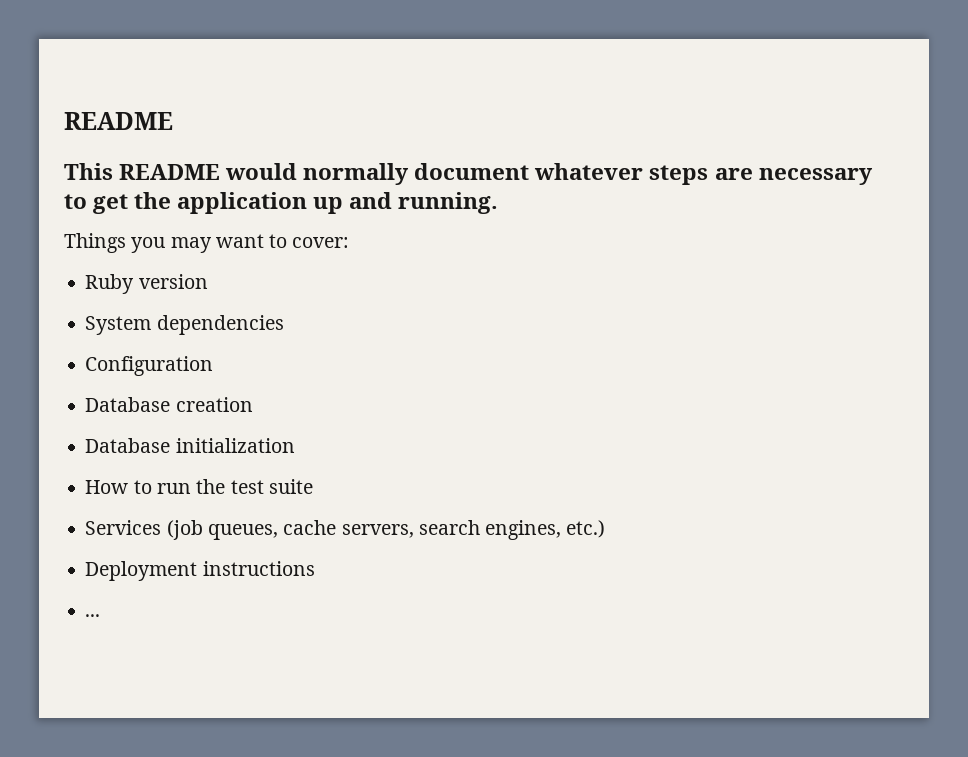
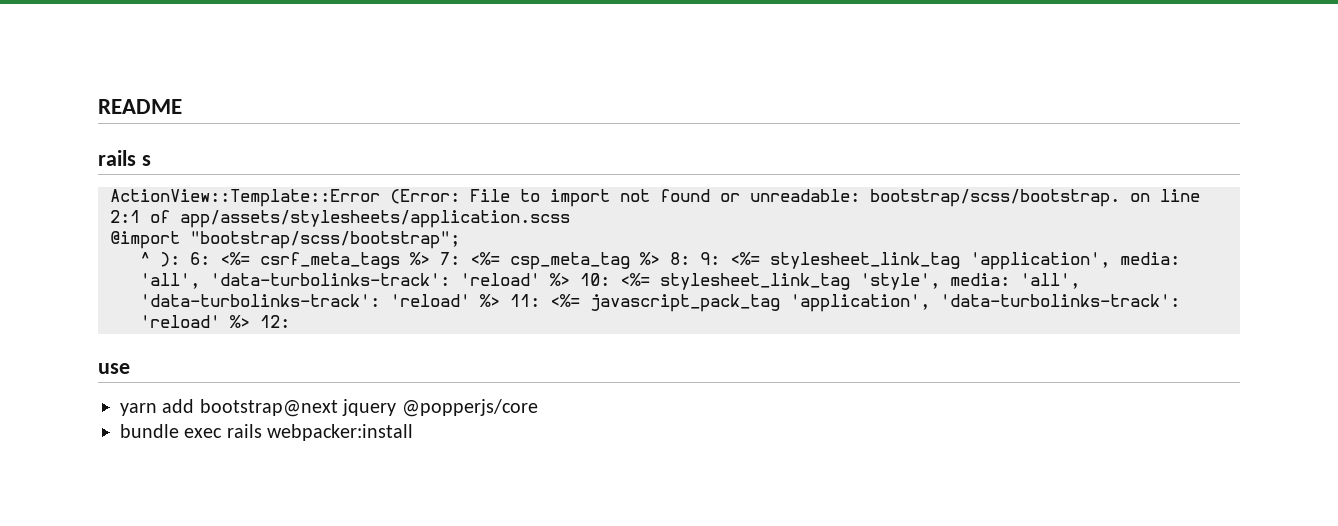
- This README would normally document whatever steps are necessary to get the application up and running.
- Things you may want to cover:
- Ruby version
- System dependencies
- Configuration
- Database creation
- Database initialization
- How to run the test suite
- Services (job queues, cache servers, search engines, etc.)
- Deployment instructions
- ...
+ rails s
+ ActionView::Template::Error (Error: File to import not found or unreadable: bootstrap/scss/bootstrap. on line 2:1 of app/assets/stylesheets/application.scss
+ @import "bootstrap/scss/bootstrap";
+ ^ ): 6: <%= csrf_meta_tags %> 7: <%= csp_meta_tag %> 8: 9: <%= stylesheet_link_tag 'application', media: 'all', 'data-turbolinks-track': 'reload' %> 10: <%= stylesheet_link_tag 'style', media: 'all', 'data-turbolinks-track': 'reload' %> 11: <%= javascript_pack_tag 'application', 'data-turbolinks-track': 'reload' %> 12:
+ use
+ yarn add bootstrap@next jquery @popperjs/core
+ bundle exec rails webpacker:install

